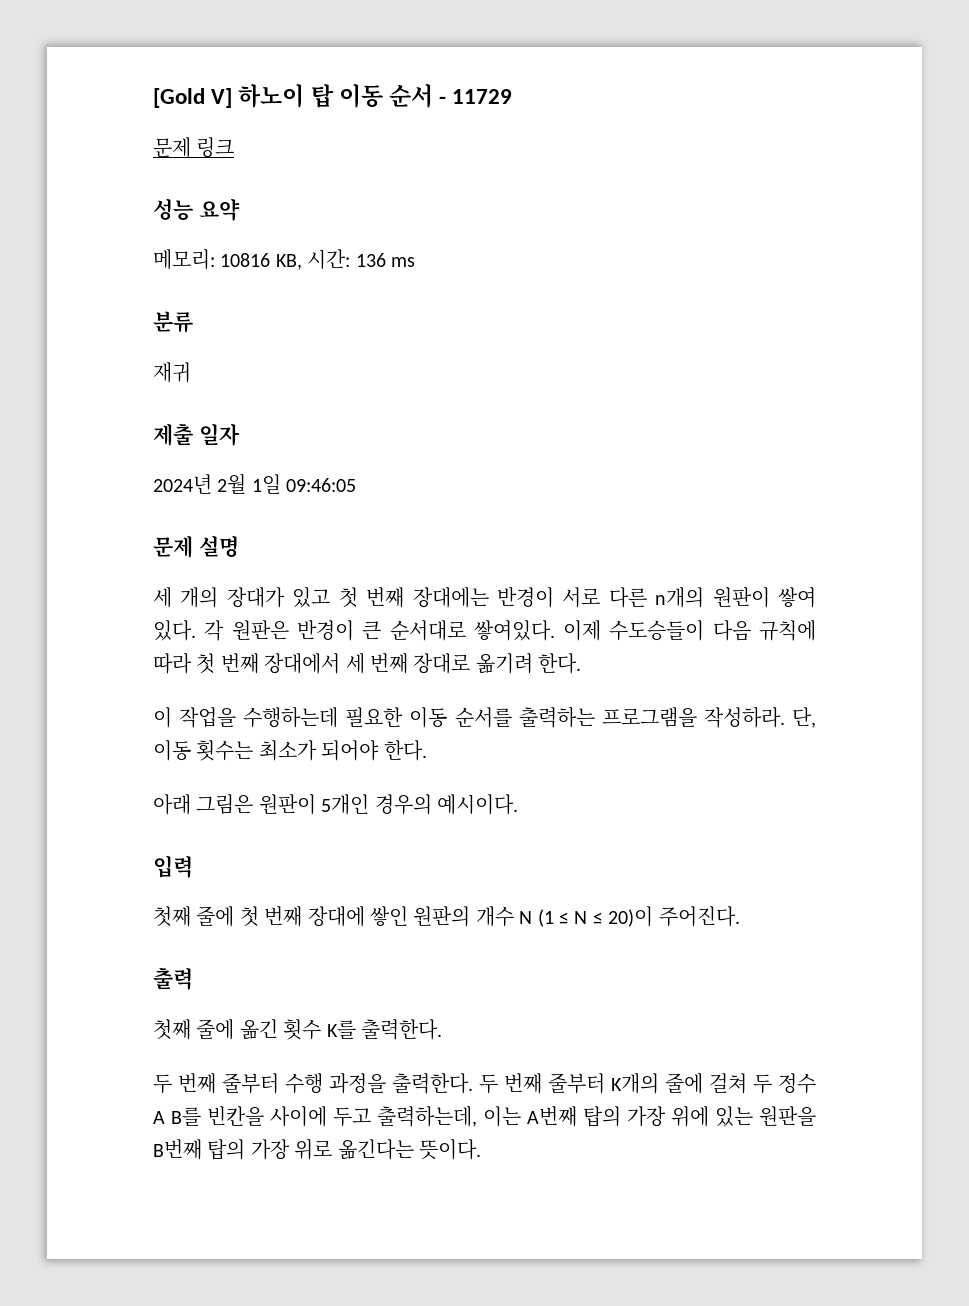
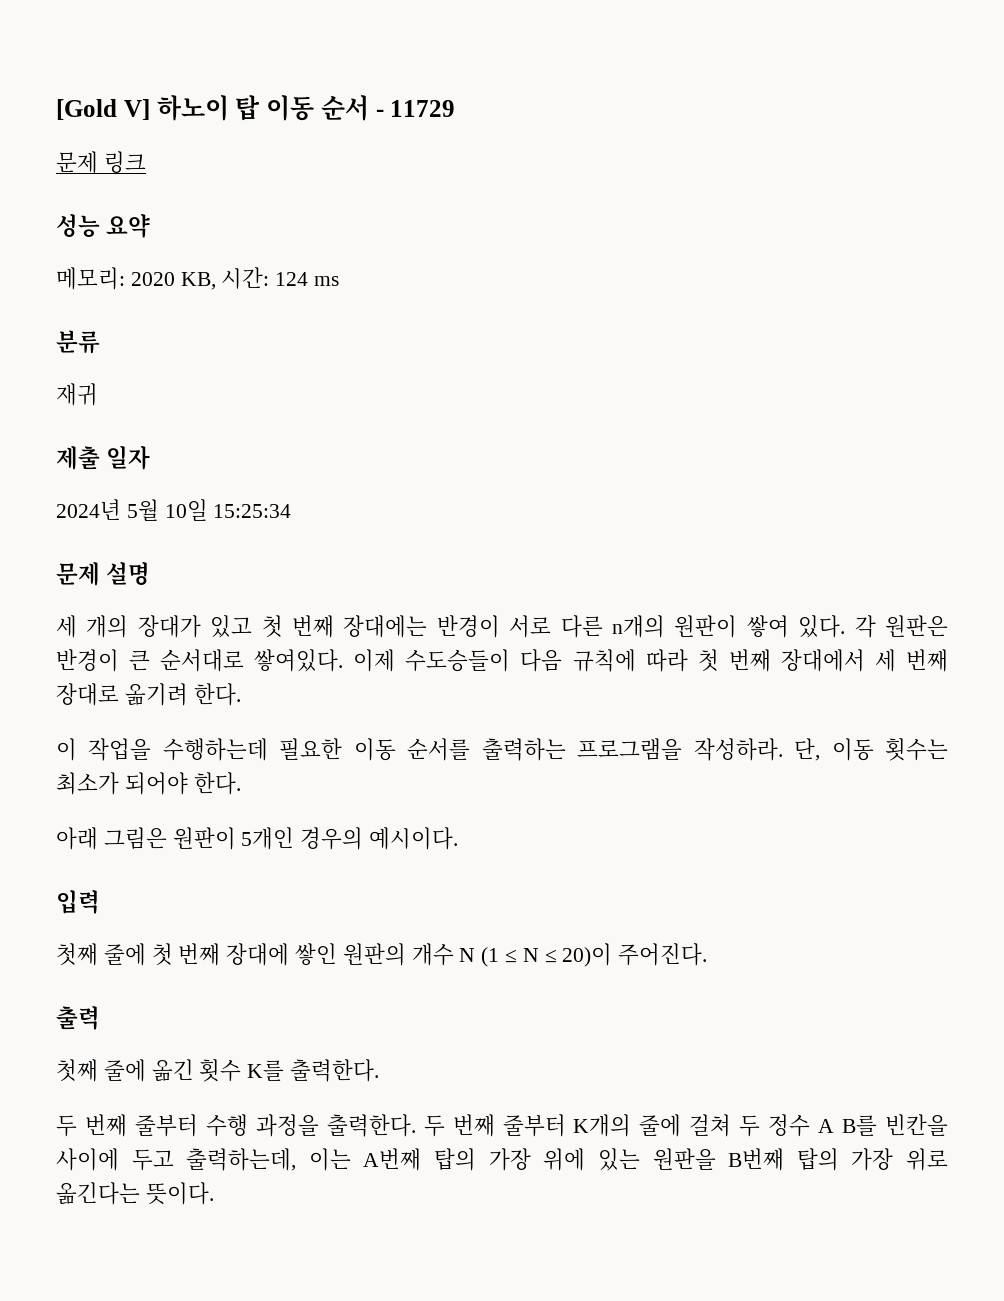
- 메모리: 10816 KB, 시간: 136 ms
+ 메모리: 2020 KB, 시간: 124 ms
- 2024년 2월 1일 09:46:05
+ 2024년 5월 10일 15:25:34

